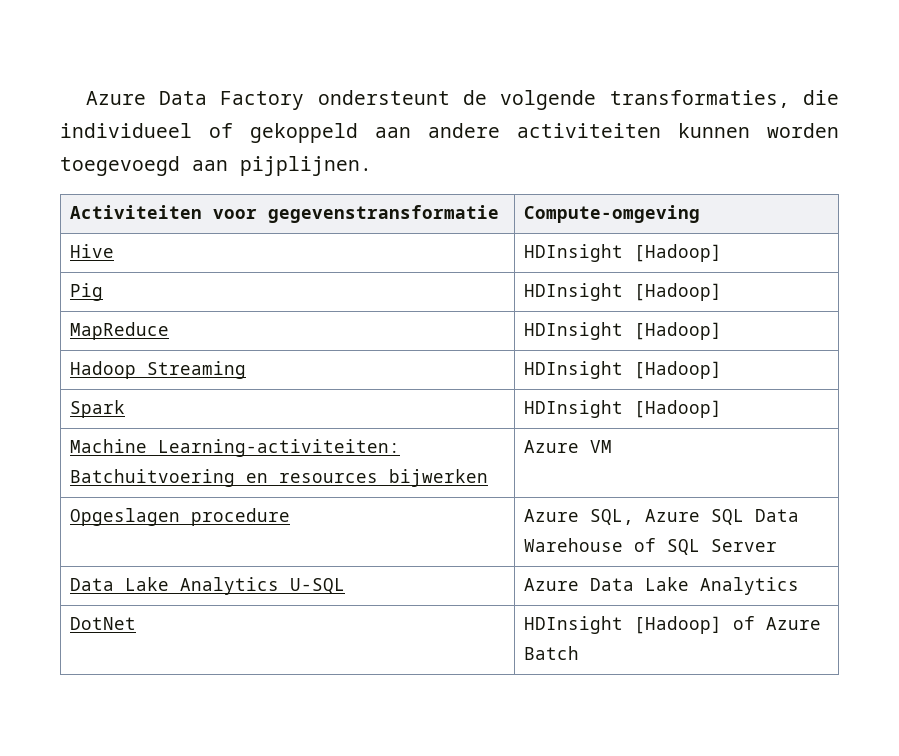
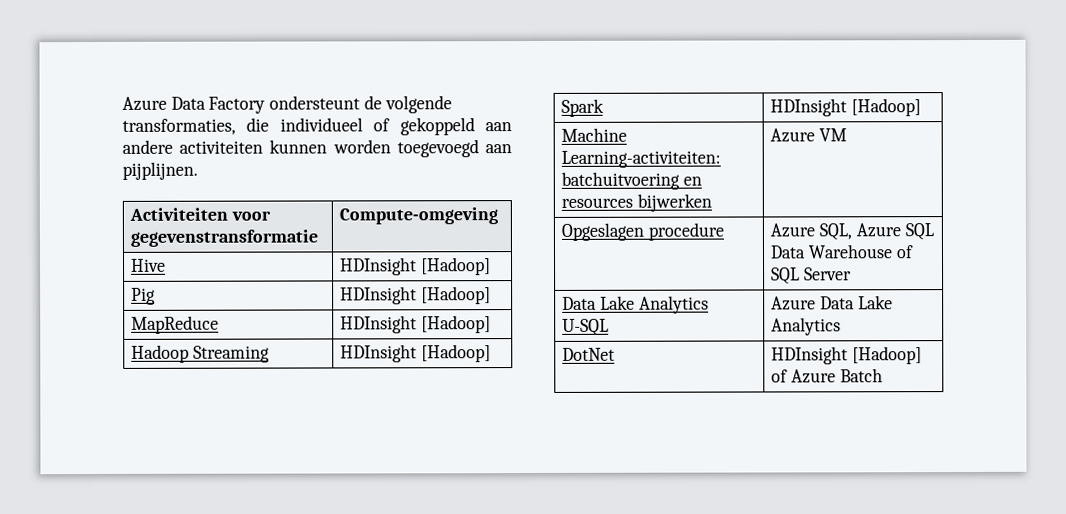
- Machine Learning-activiteiten: Batchuitvoering en resources bijwerken | Azure VM
+ Machine Learning-activiteiten: batchuitvoering en resources bijwerken | Azure VM

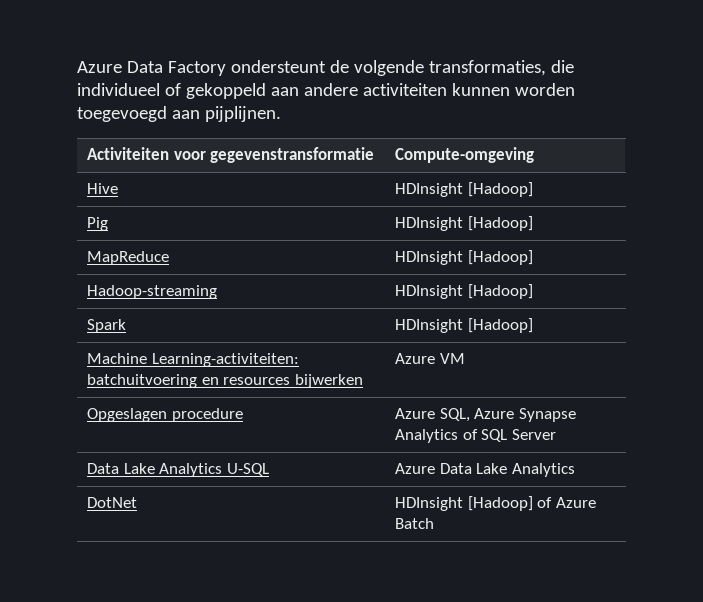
- Hadoop Streaming | HDInsight [Hadoop]
+ Hadoop-streaming | HDInsight [Hadoop]
- Opgeslagen procedure | Azure SQL, Azure SQL Data Warehouse of SQL Server
+ Opgeslagen procedure | Azure SQL, Azure Synapse Analytics of SQL Server

